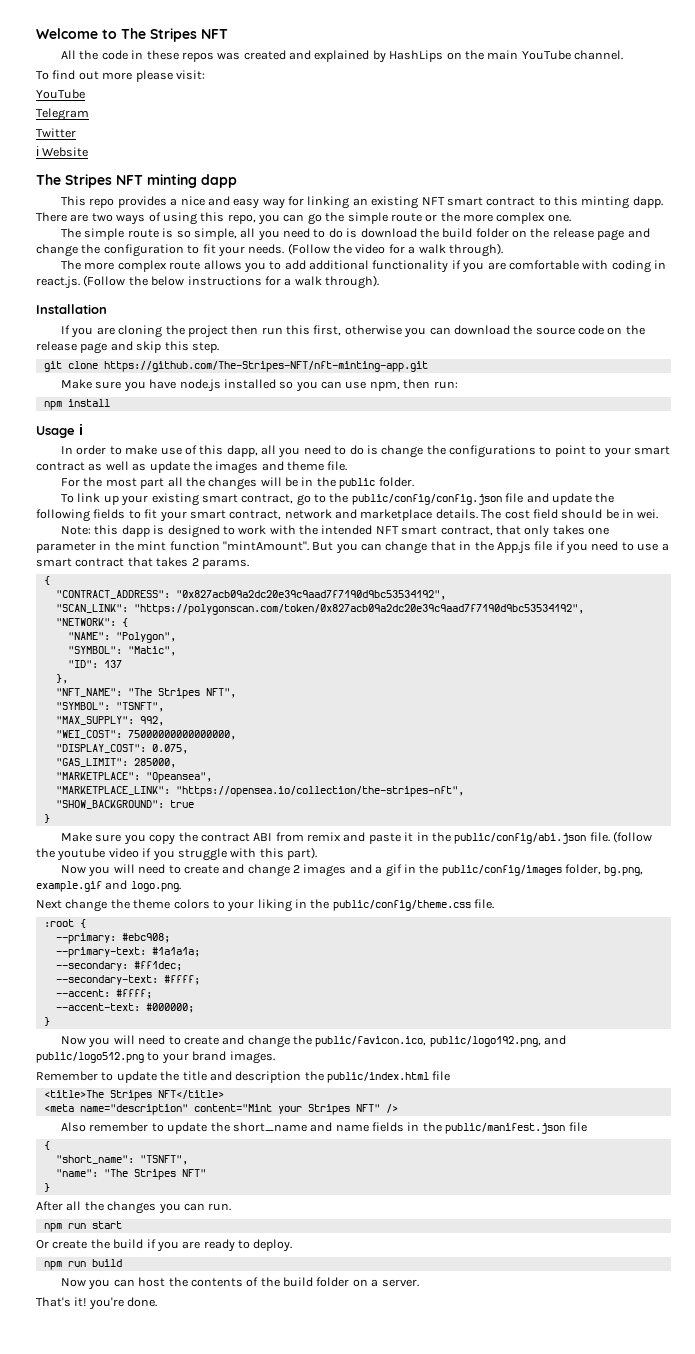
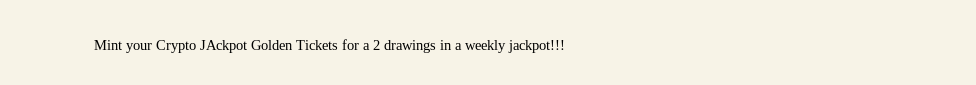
- Welcome to The Stripes NFT
- All the code in these repos was created and explained by HashLips on the main YouTube channel.
- To find out more please visit:
- YouTube
- Telegram
- Twitter
- ℹ Website
- The Stripes NFT minting dapp
- This repo provides a nice and easy way for linking an existing NFT smart contract to this minting dapp. There are two ways of using this repo, you can go the simple route or the more complex one.
- The simple route is so simple, all you need to do is download the build folder on the release page and change the configuration to fit your needs. (Follow the video for a walk through).
- The more complex route allows you to add additional functionality if you are comfortable with coding in react.js. (Follow the below instructions for a walk through).
- Installation
- If you are cloning the project then run this first, otherwise you can download the source code on the release page and skip this step.
- git clone https://github.com/The-Stripes-NFT/nft-minting-app.git
- Make sure you have node.js installed so you can use npm, then run:
- npm install
- Usage ℹ
- In order to make use of this dapp, all you need to do is change the configurations to point to your smart contract as well as update the images and theme file.
- For the most part all the changes will be in the public folder.
- To link up your existing smart contract, go to the public/config/config.json file and update the following fields to fit your smart contract, network and marketplace details. The cost field should be in wei.
- Note: this dapp is designed to work with the intended NFT smart contract, that only takes one parameter in the mint function "mintAmount". But you can change that in the App.js file if you need to use a smart contract that takes 2 params.
- {
- "CONTRACT_ADDRESS": "0x827acb09a2dc20e39c9aad7f7190d9bc53534192",
- "SCAN_LINK": "https://polygonscan.com/token/0x827acb09a2dc20e39c9aad7f7190d9bc53534192",
- "NETWORK": {
- "NAME": "Polygon",
- "SYMBOL": "Matic",
- "ID": 137
- },
- "NFT_NAME": "The Stripes NFT",
- "SYMBOL": "TSNFT",
- "MAX_SUPPLY": 992,
- "WEI_COST": 75000000000000000,
- "DISPLAY_COST": 0.075,
- "GAS_LIMIT": 285000,
- "MARKETPLACE": "Opeansea",
- "MARKETPLACE_LINK": "https://opensea.io/collection/the-stripes-nft",
- "SHOW_BACKGROUND": true
- }
- Make sure you copy the contract ABI from remix and paste it in the public/config/abi.json file. (follow the youtube video if you struggle with this part).
- Now you will need to create and change 2 images and a gif in the public/config/images folder, bg.png, example.gif and logo.png.
- Next change the theme colors to your liking in the public/config/theme.css file.
- :root {
- --primary: #ebc908;
- --primary-text: #1a1a1a;
- --secondary: #ff1dec;
- --secondary-text: #ffff;
- --accent: #ffff;
- --accent-text: #000000;
- }
- Now you will need to create and change the public/favicon.ico, public/logo192.png, and public/logo512.png to your brand images.
- Remember to update the title and description the public/index.html file
- <title>The Stripes NFT</title>
- <meta name="description" content="Mint your Stripes NFT" />
- Also remember to update the short_name and name fields in the public/manifest.json file
- {
- "short_name": "TSNFT",
- "name": "The Stripes NFT"
- }
- After all the changes you can run.
- npm run start
- Or create the build if you are ready to deploy.
- npm run build
- Now you can host the contents of the build folder on a server.
- That's it! you're done.
+ Mint your Crypto JAckpot Golden Tickets for a 2 drawings in a weekly jackpot!!!

